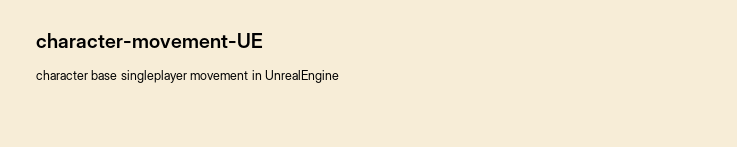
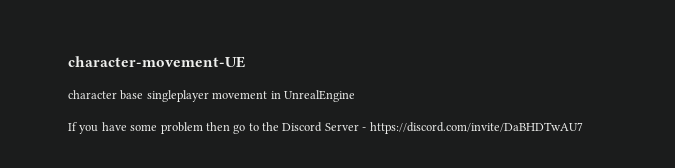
+ If you have some problem then go to the Discord Server - https://discord.com/invite/DaBHDTwAU7

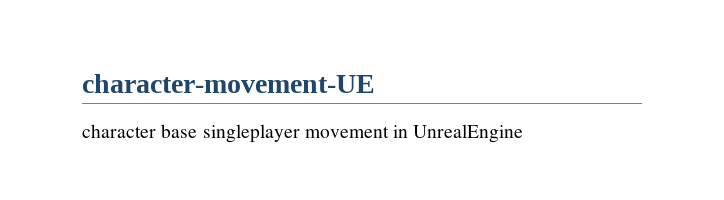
- If you have some problem then go to the Discord Server - https://discord.com/invite/DaBHDTwAU7

